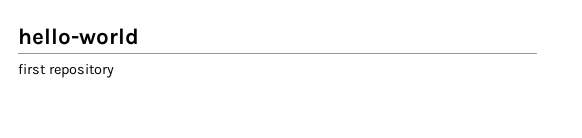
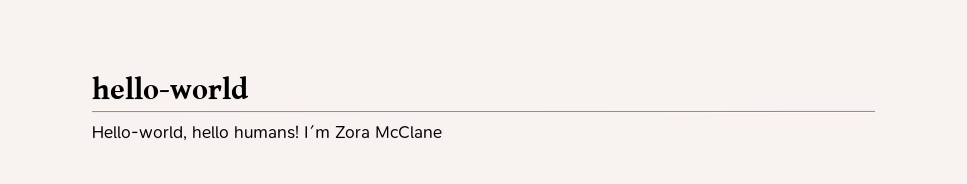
- first repository
+ Hello-world, hello humans! I´m Zora McClane

